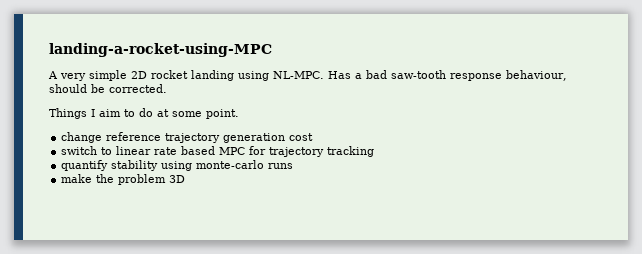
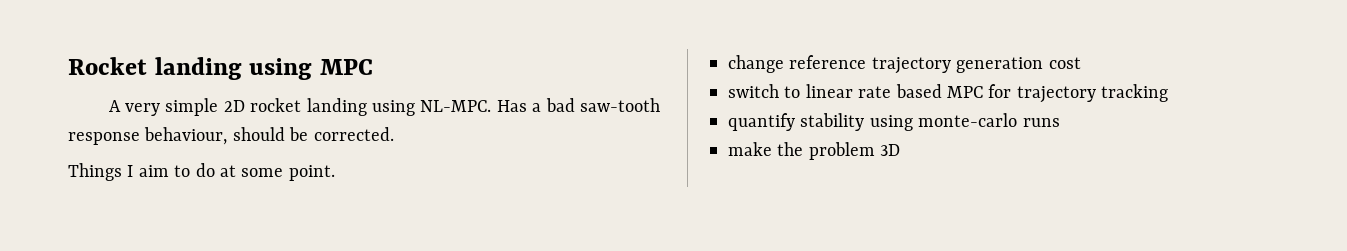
- landing-a-rocket-using-MPC
+ Rocket landing using MPC

